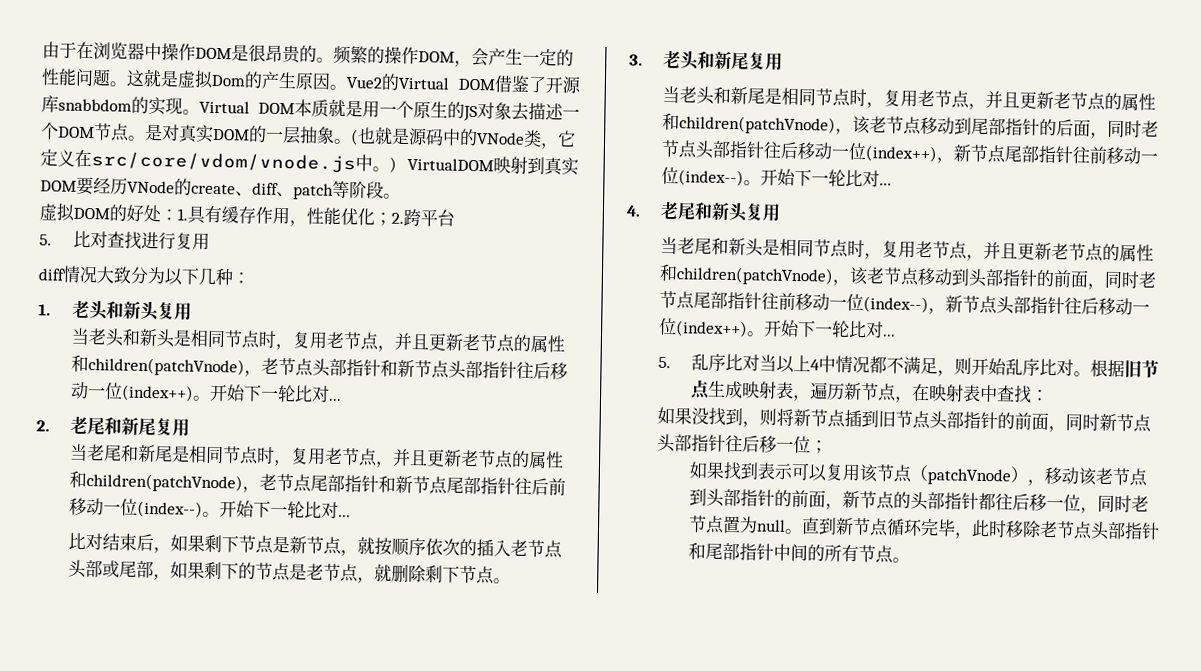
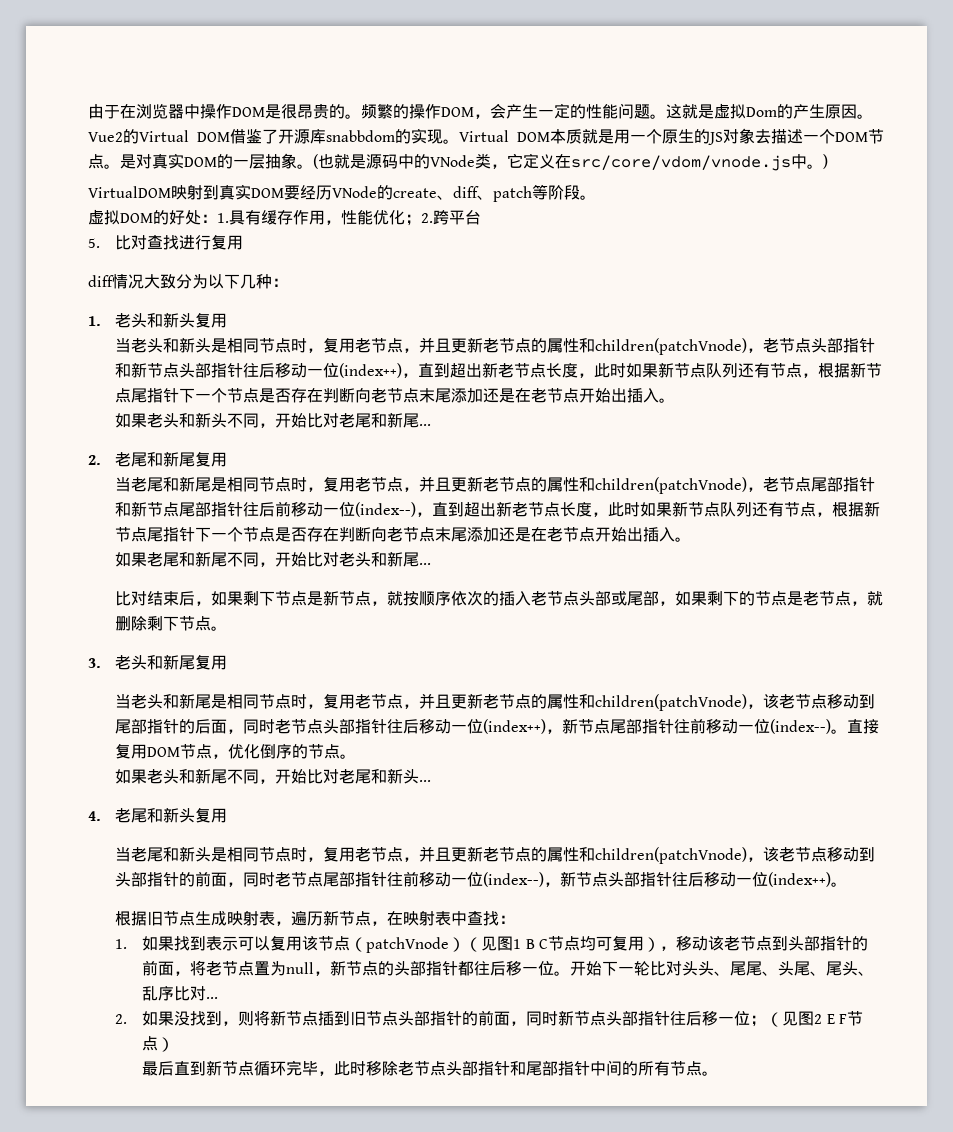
- (也就是源码中的VNode类，它定义在src/core/vdom/vnode.js中。) VirtualDOM映射到真实DOM要经历VNode的create、diff、patch等阶段。
+ (也就是源码中的VNode类，它定义在src/core/vdom/vnode.js中。)
+ VirtualDOM映射到真实DOM要经历VNode的create、diff、patch等阶段。
- 当老头和新头是相同节点时，复用老节点，并且更新老节点的属性和children(patchVnode)，老节点头部指针和新节点头部指针往后移动一位(index++)。开始下一轮比对...
+ 当老头和新头是相同节点时，复用老节点，并且更新老节点的属性和children(patchVnode)，老节点头部指针和新节点头部指针往后移动一位(index++)，直到超出新老节点长度，此时如果新节点队列还有节点，根据新节点尾指针下一个节点是否存在判断向老节点末尾添加还是在老节点开始出插入。
+ 如果老头和新头不同，开始比对老尾和新尾...
- 当老尾和新尾是相同节点时，复用老节点，并且更新老节点的属性和children(patchVnode)，老节点尾部指针和新节点尾部指针往后前移动一位(index--)。开始下一轮比对...
+ 当老尾和新尾是相同节点时，复用老节点，并且更新老节点的属性和children(patchVnode)，老节点尾部指针和新节点尾部指针往后前移动一位(index--)，直到超出新老节点长度，此时如果新节点队列还有节点，根据新节点尾指针下一个节点是否存在判断向老节点末尾添加还是在老节点开始出插入。
+ 如果老尾和新尾不同，开始比对老头和新尾...
- 当老头和新尾是相同节点时，复用老节点，并且更新老节点的属性和children(patchVnode)，该老节点移动到尾部指针的后面，同时老节点头部指针往后移动一位(index++)，新节点尾部指针往前移动一位(index--)。开始下一轮比对...
+ 当老头和新尾是相同节点时，复用老节点，并且更新老节点的属性和children(patchVnode)，该老节点移动到尾部指针的后面，同时老节点头部指针往后移动一位(index++)，新节点尾部指针往前移动一位(index--)。直接复用DOM节点，优化倒序的节点。
+ 如果老头和新尾不同，开始比对老尾和新头...
- 当老尾和新头是相同节点时，复用老节点，并且更新老节点的属性和children(patchVnode)，该老节点移动到头部指针的前面，同时老节点尾部指针往前移动一位(index--)，新节点头部指针往后移动一位(index++)。开始下一轮比对...
- 5.乱序比对当以上4中情况都不满足，则开始乱序比对。根据旧节点生成映射表，遍历新节点，在映射表中查找：
+ 当老尾和新头是相同节点时，复用老节点，并且更新老节点的属性和children(patchVnode)，该老节点移动到头部指针的前面，同时老节点尾部指针往前移动一位(index--)，新节点头部指针往后移动一位(index++)。
+ 根据旧节点生成映射表，遍历新节点，在映射表中查找：
- 如果没找到，则将新节点插到旧节点头部指针的前面，同时新节点头部指针往后移一位；
- 如果找到表示可以复用该节点（patchVnode），移动该老节点到头部指针的前面，新节点的头部指针都往后移一位，同时老节点置为null。直到新节点循环完毕，此时移除老节点头部指针和尾部指针中间的所有节点。
+ 1.如果找到表示可以复用该节点（patchVnode）（见图1 B C节点均可复用），移动该老节点到头部指针的前面，将老节点置为null，新节点的头部指针都往后移一位。开始下一轮比对头头、尾尾、头尾、尾头、乱序比对...
+ 2.如果没找到，则将新节点插到旧节点头部指针的前面，同时新节点头部指针往后移一位；（见图2 E F节点）
+ 最后直到新节点循环完毕，此时移除老节点头部指针和尾部指针中间的所有节点。

